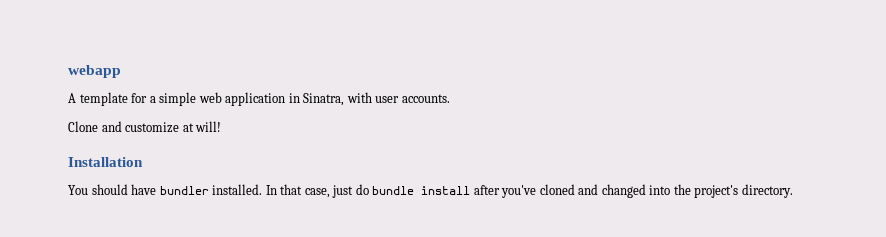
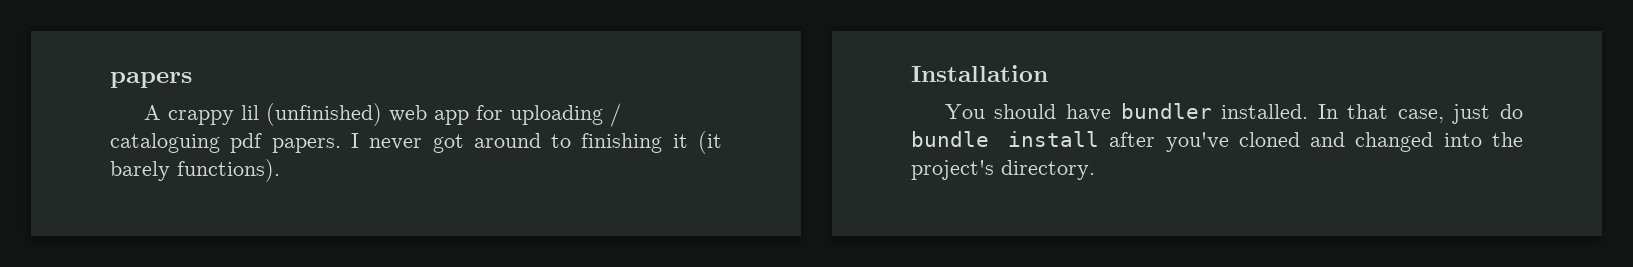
- webapp
+ papers
- A template for a simple web application in Sinatra, with user accounts.
- Clone and customize at will!
+ A crappy lil (unfinished) web app for uploading / cataloguing pdf papers. I never got around to finishing it (it barely functions).

